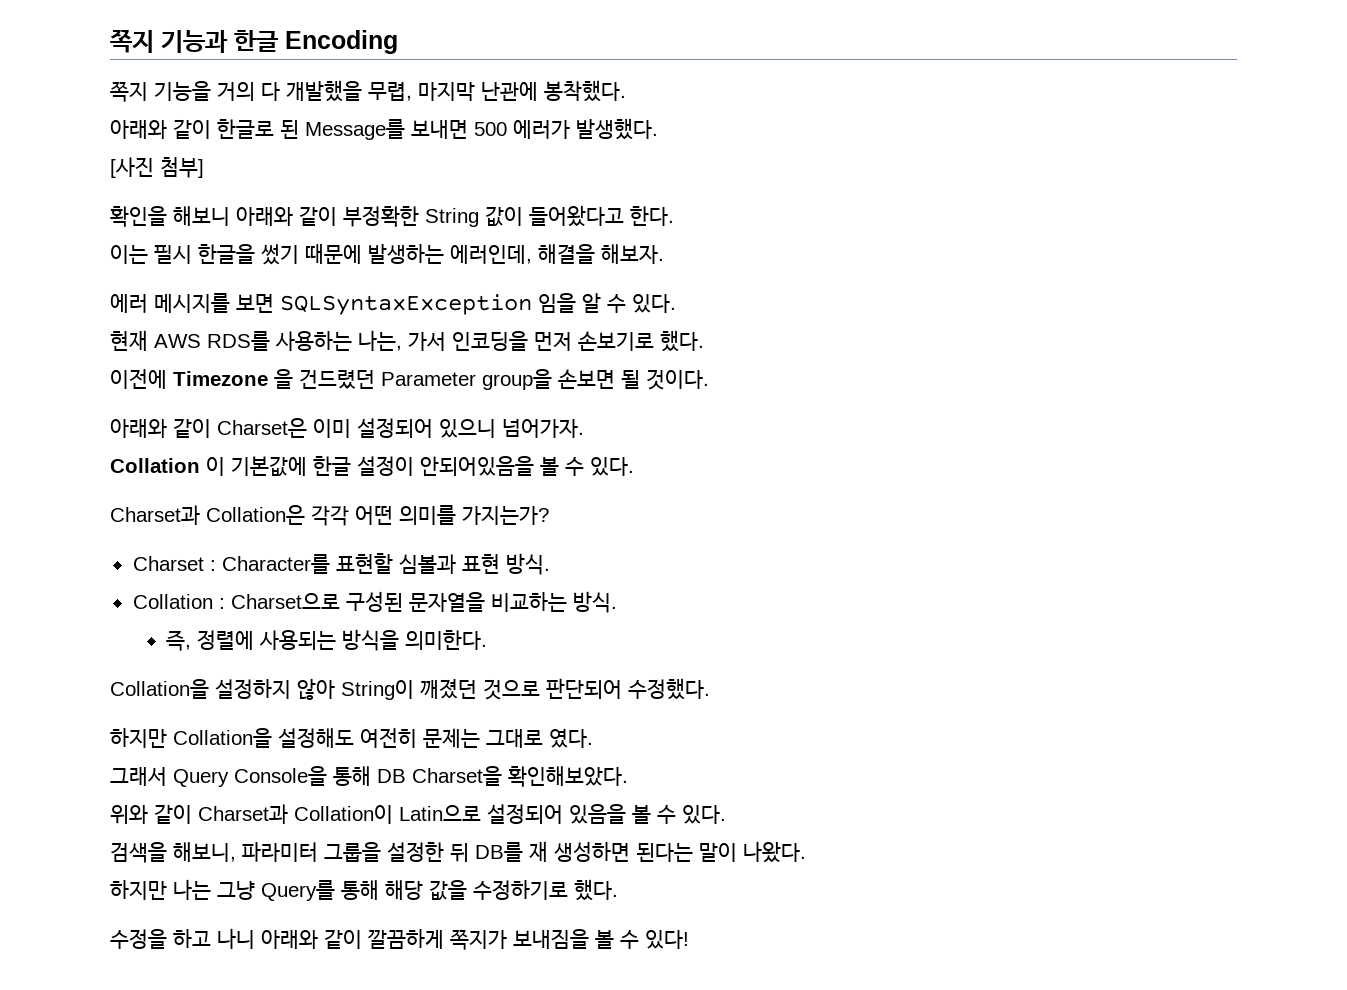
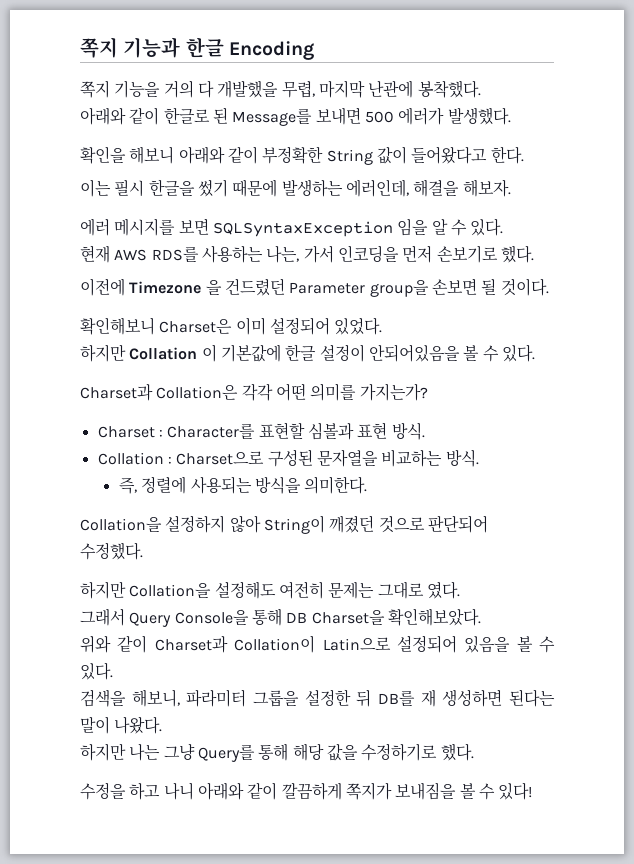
- [사진 첨부]
- 아래와 같이 Charset은 이미 설정되어 있으니 넘어가자.
- Collation 이 기본값에 한글 설정이 안되어있음을 볼 수 있다.
+ 확인해보니 Charset은 이미 설정되어 있었다.
+ 하지만 Collation 이 기본값에 한글 설정이 안되어있음을 볼 수 있다.

